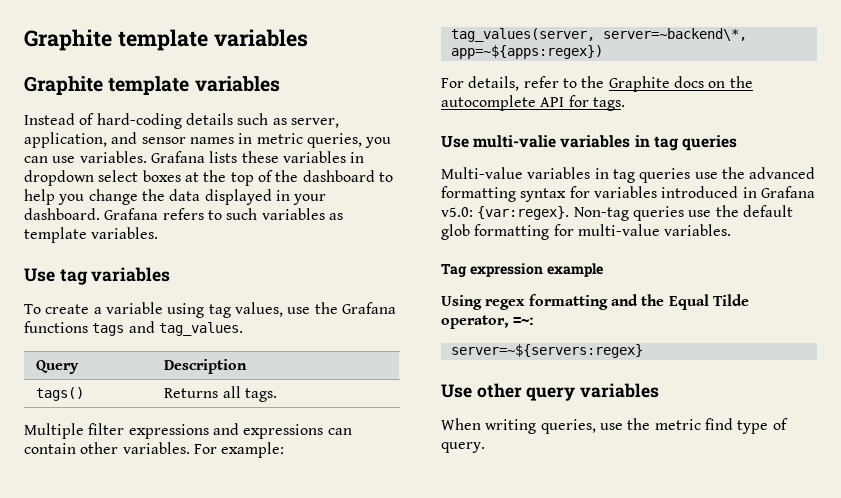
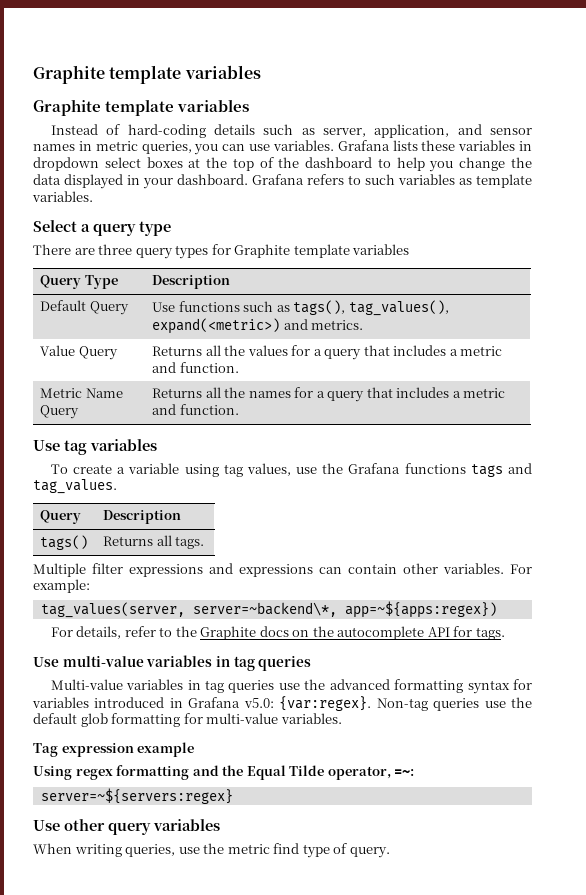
+ Select a query type
+ There are three query types for Graphite template variables
+ Query Type | Description
+ Default Query | Use functions such as tags(), tag_values(), expand(<metric>) and metrics.
+ Value Query | Returns all the values for a query that includes a metric and function.
+ Metric Name Query | Returns all the names for a query that includes a metric and function.
- Use multi-valie variables in tag queries
+ Use multi-value variables in tag queries

